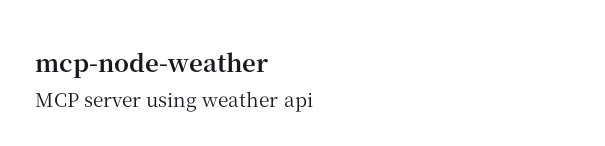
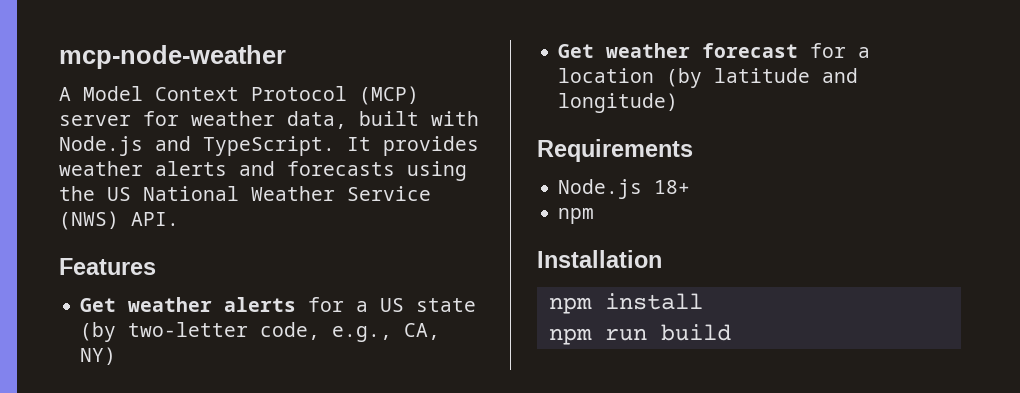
- MCP server using weather api
+ A Model Context Protocol (MCP) server for weather data, built with Node.js and TypeScript. It provides weather alerts and forecasts using the US National Weather Service (NWS) API.
+ Features
+ Get weather alerts for a US state (by two-letter code, e.g., CA, NY)
+ Get weather forecast for a location (by latitude and longitude)
+ Requirements
+ Node.js 18+
+ npm
+ Installation
+ npm install
+ npm run build

